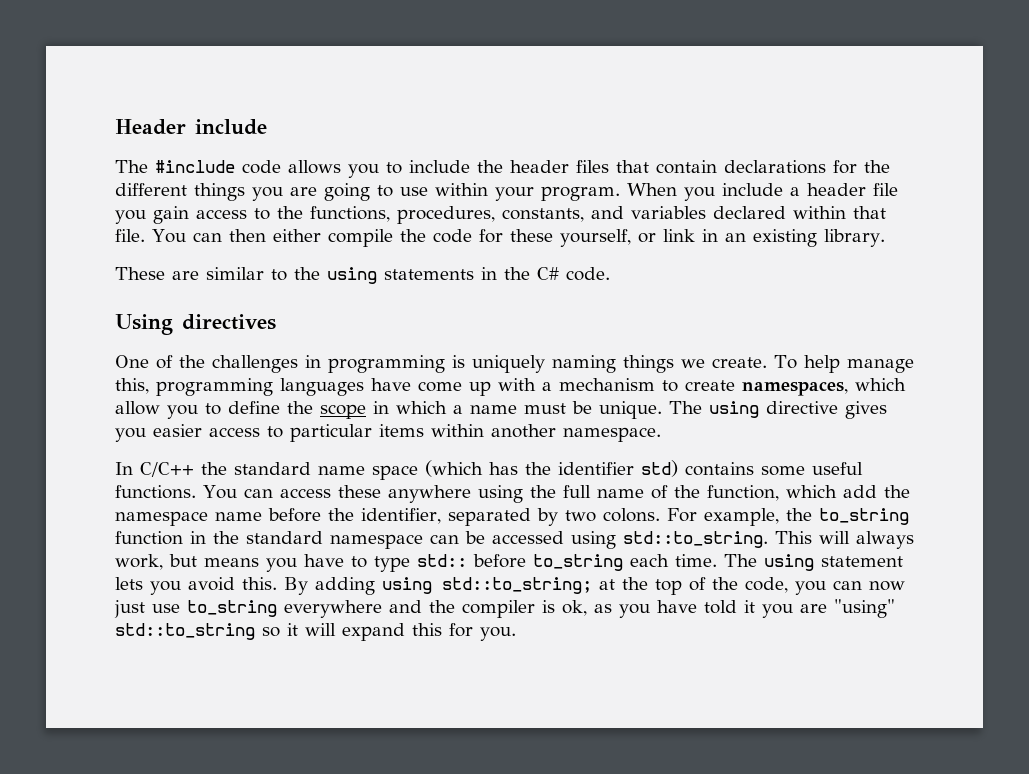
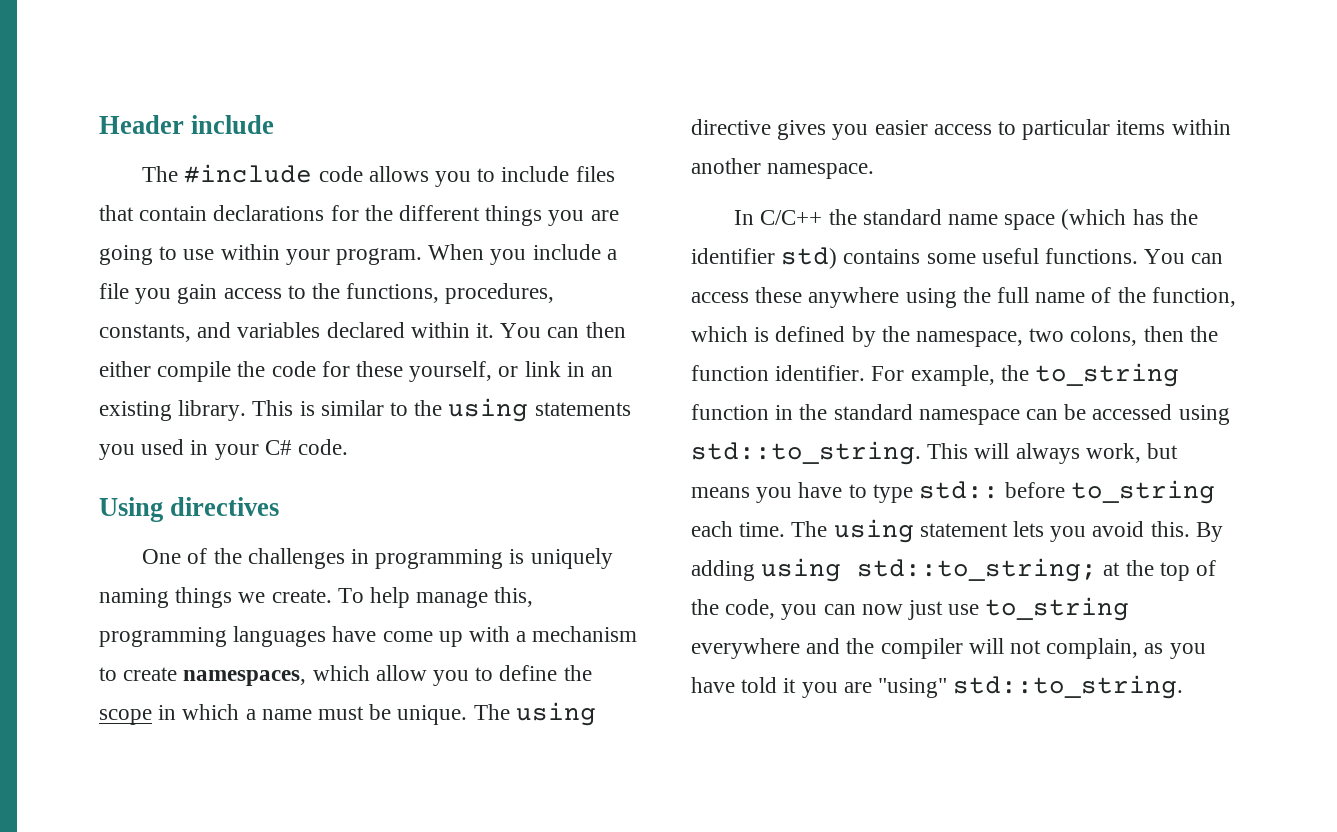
- The #include code allows you to include the header files that contain declarations for the different things you are going to use within your program.
+ The #include code allows you to include files that contain declarations for the different things you are going to use within your program.
- When you include a header file you gain access to the functions, procedures, constants, and variables declared within that file.
+ When you include a file you gain access to the functions, procedures, constants, and variables declared within it.
- You can then either compile the code for these yourself, or link in an existing library.
- These are similar to the using statements in the C# code.
+ You can then either compile the code for these yourself, or link in an existing library. This is similar to the using statements you used in your C# code.
- You can access these anywhere using the full name of the function, which add the namespace name before the identifier, separated by two colons.
+ You can access these anywhere using the full name of the function, which is defined by the namespace, two colons, then the function identifier.
- By adding using std::to_string; at the top of the code, you can now just use to_string everywhere and the compiler is ok, as you have told it you are "using" std::to_string so it will expand this for you.
+ By adding using std::to_string; at the top of the code, you can now just use to_string everywhere and the compiler will not complain, as you have told it you are "using" std::to_string.

